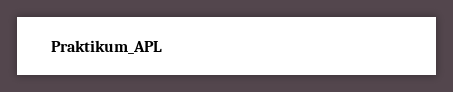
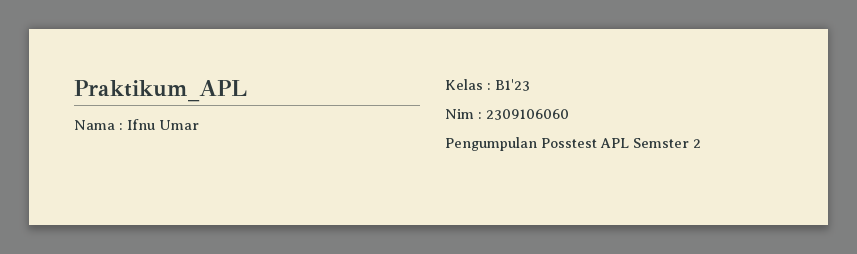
+ Nama : Ifnu Umar
+ Kelas : B1'23
+ Nim : 2309106060
+ Pengumpulan Posstest APL Semster 2

